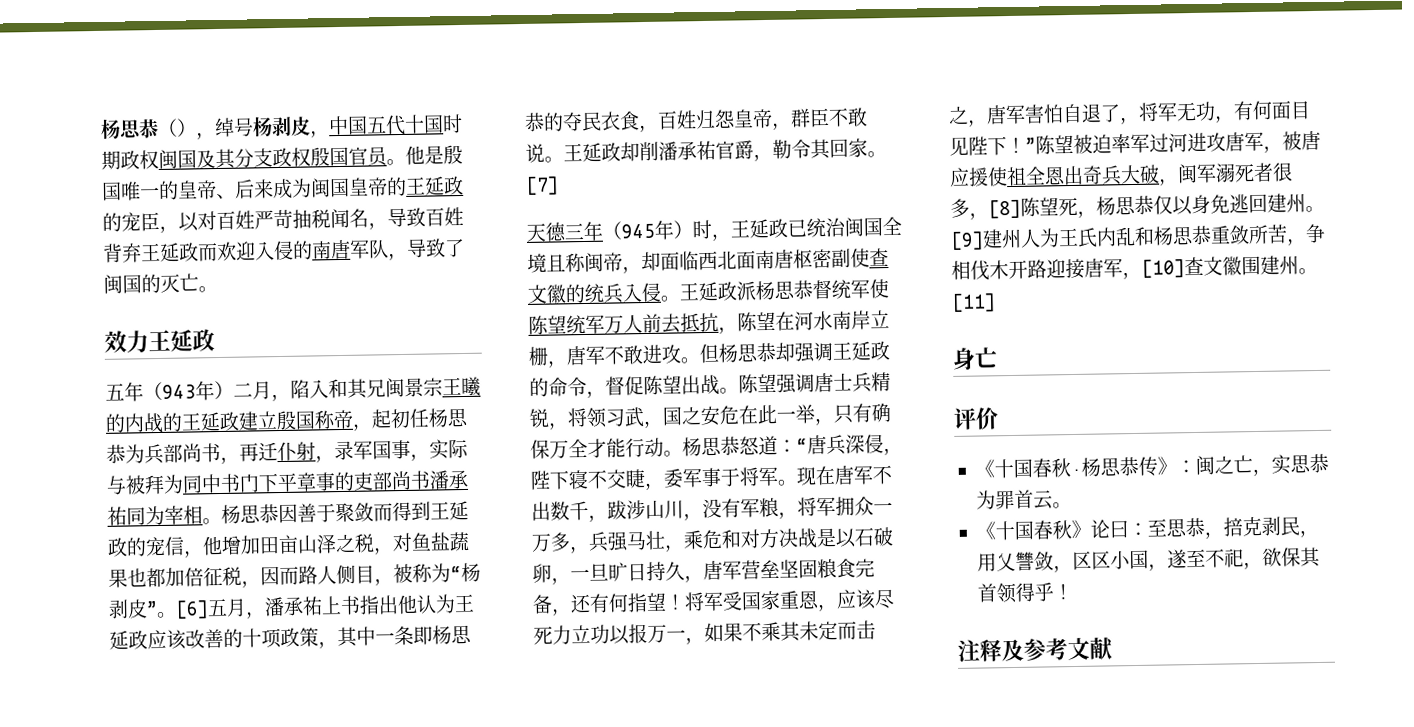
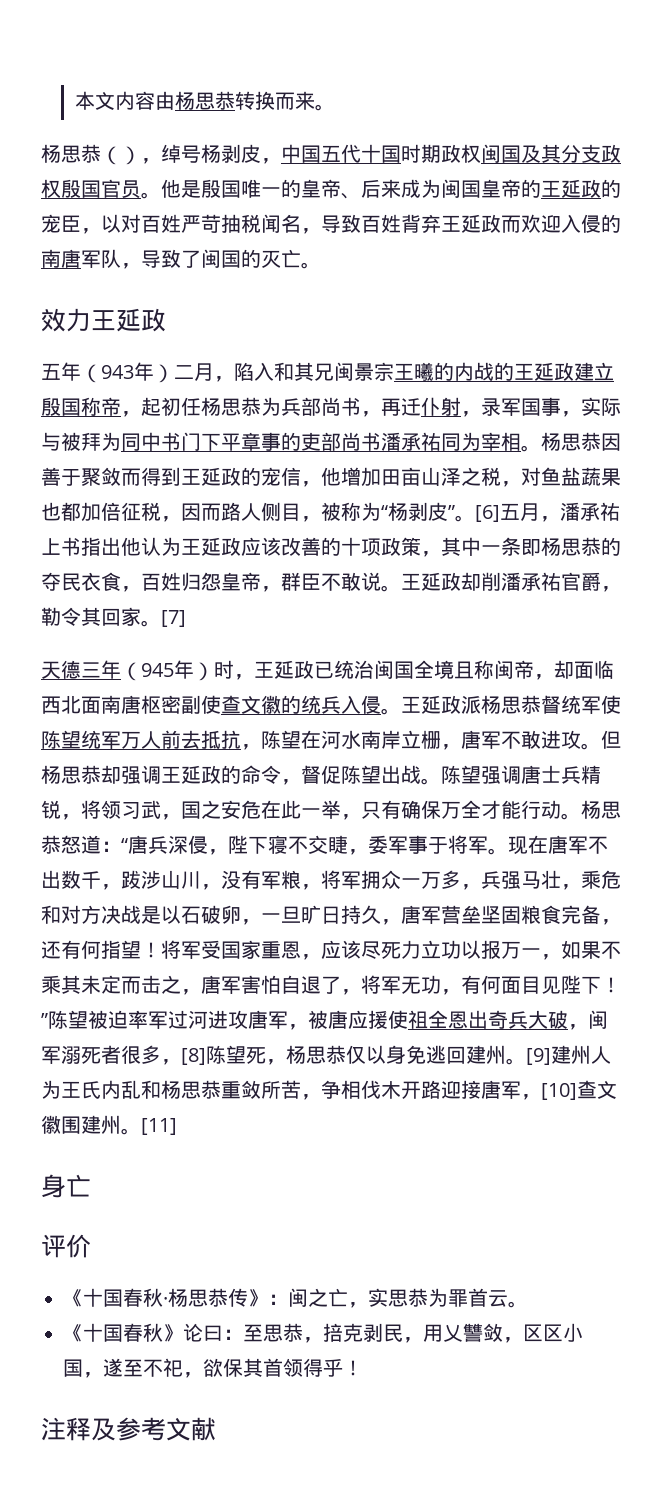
+ 本文内容由杨思恭转换而来。

